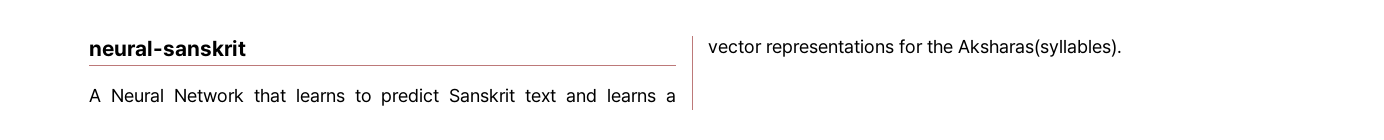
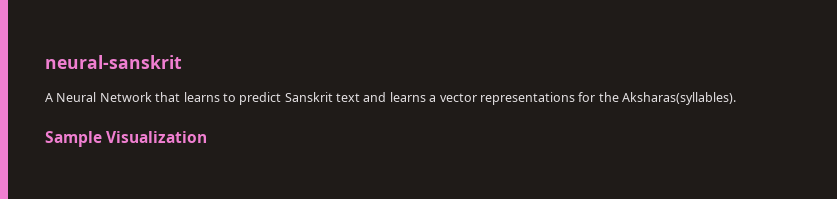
+ Sample Visualization

